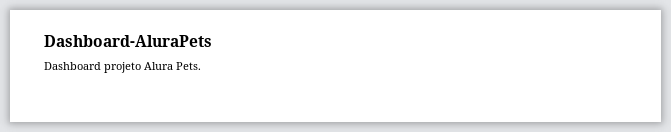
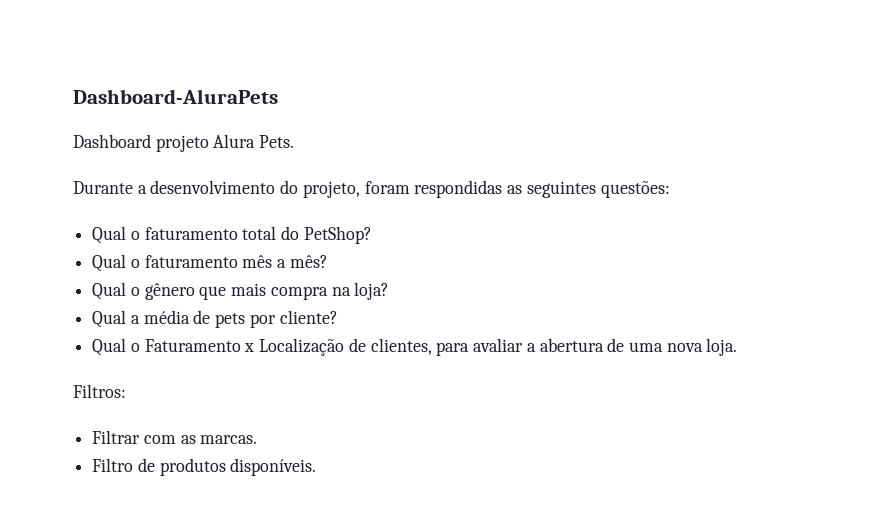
+ Durante a desenvolvimento do projeto, foram respondidas as seguintes questões:
+ Qual o faturamento total do PetShop?
+ Qual o faturamento mês a mês?
+ Qual o gênero que mais compra na loja?
+ Qual a média de pets por cliente?
+ Qual o Faturamento x Localização de clientes, para avaliar a abertura de uma nova loja.
+ Filtros:
+ Filtrar com as marcas.
+ Filtro de produtos disponíveis.

